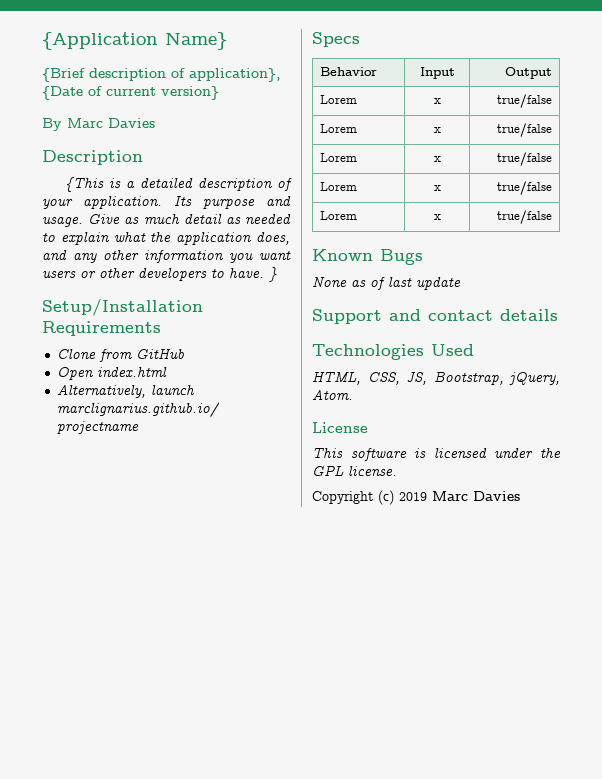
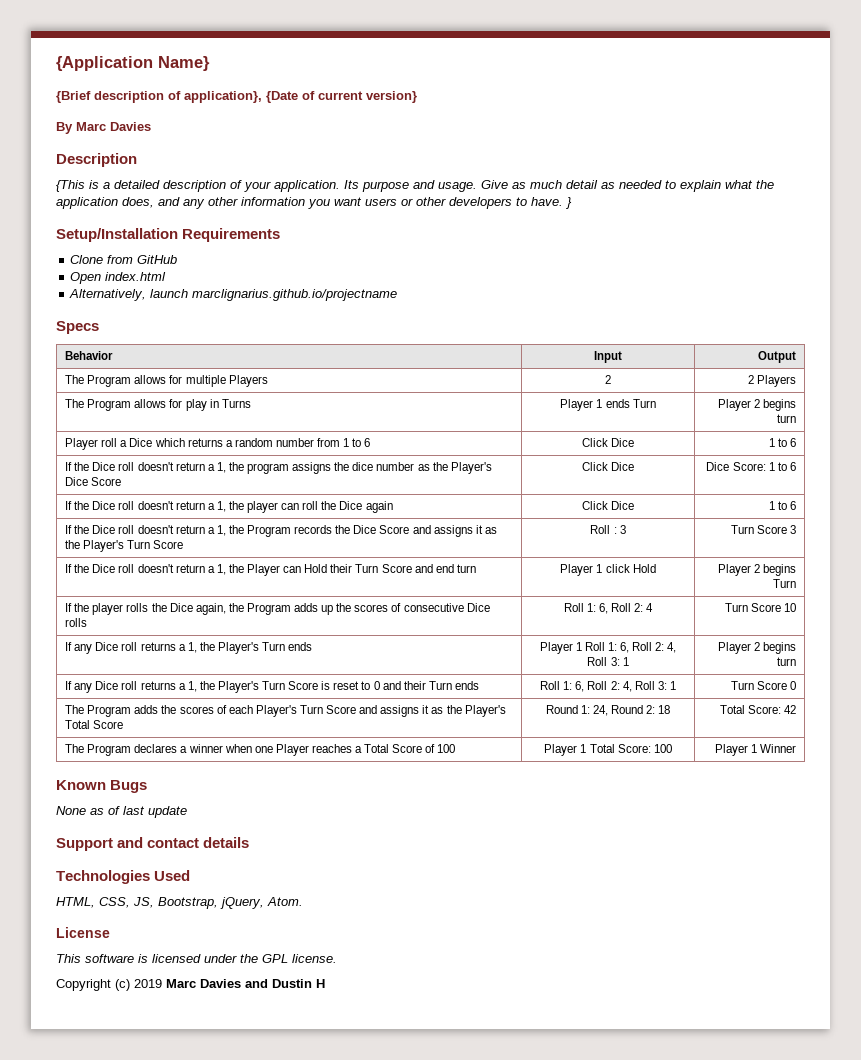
  Behavior | Input | Output
- Lorem | x | true/false
- Lorem | x | true/false
- Lorem | x | true/false
- Lorem | x | true/false
- Lorem | x | true/false
+ The Program allows for multiple Players | 2 | 2 Players
+ The Program allows for play in Turns | Player 1 ends Turn | Player 2 begins turn
+ Player roll a Dice which returns a random number from 1 to 6 | Click Dice | 1 to 6
+ If the Dice roll doesn't return a 1, the program assigns the dice number as the Player's Dice Score | Click Dice | Dice Score: 1 to 6
+ If the Dice roll doesn't return a 1, the player can roll the Dice again | Click Dice | 1 to 6
+ If the Dice roll doesn't return a 1, the Program records the Dice Score and assigns it as the Player's Turn Score | Roll : 3 | Turn Score 3
+ If the Dice roll doesn't return a 1, the Player can Hold their Turn Score and end turn | Player 1 click Hold | Player 2 begins Turn
+ If the player rolls the Dice again, the Program adds up the scores of consecutive Dice rolls | Roll 1: 6, Roll 2: 4 | Turn Score 10
+ If any Dice roll returns a 1, the Player's Turn ends | Player 1 Roll 1: 6, Roll 2: 4, Roll 3: 1 | Player 2 begins turn
+ If any Dice roll returns a 1, the Player's Turn Score is reset to 0 and their Turn ends | Roll 1: 6, Roll 2: 4, Roll 3: 1 | Turn Score 0
+ The Program adds the scores of each Player's Turn Score and assigns it as the Player's Total Score | Round 1: 24, Round 2: 18 | Total Score: 42
+ The Program declares a winner when one Player reaches a Total Score of 100 | Player 1 Total Score: 100 | Player 1 Winner
- Copyright (c) 2019 Marc Davies
+ Copyright (c) 2019 Marc Davies and Dustin H

